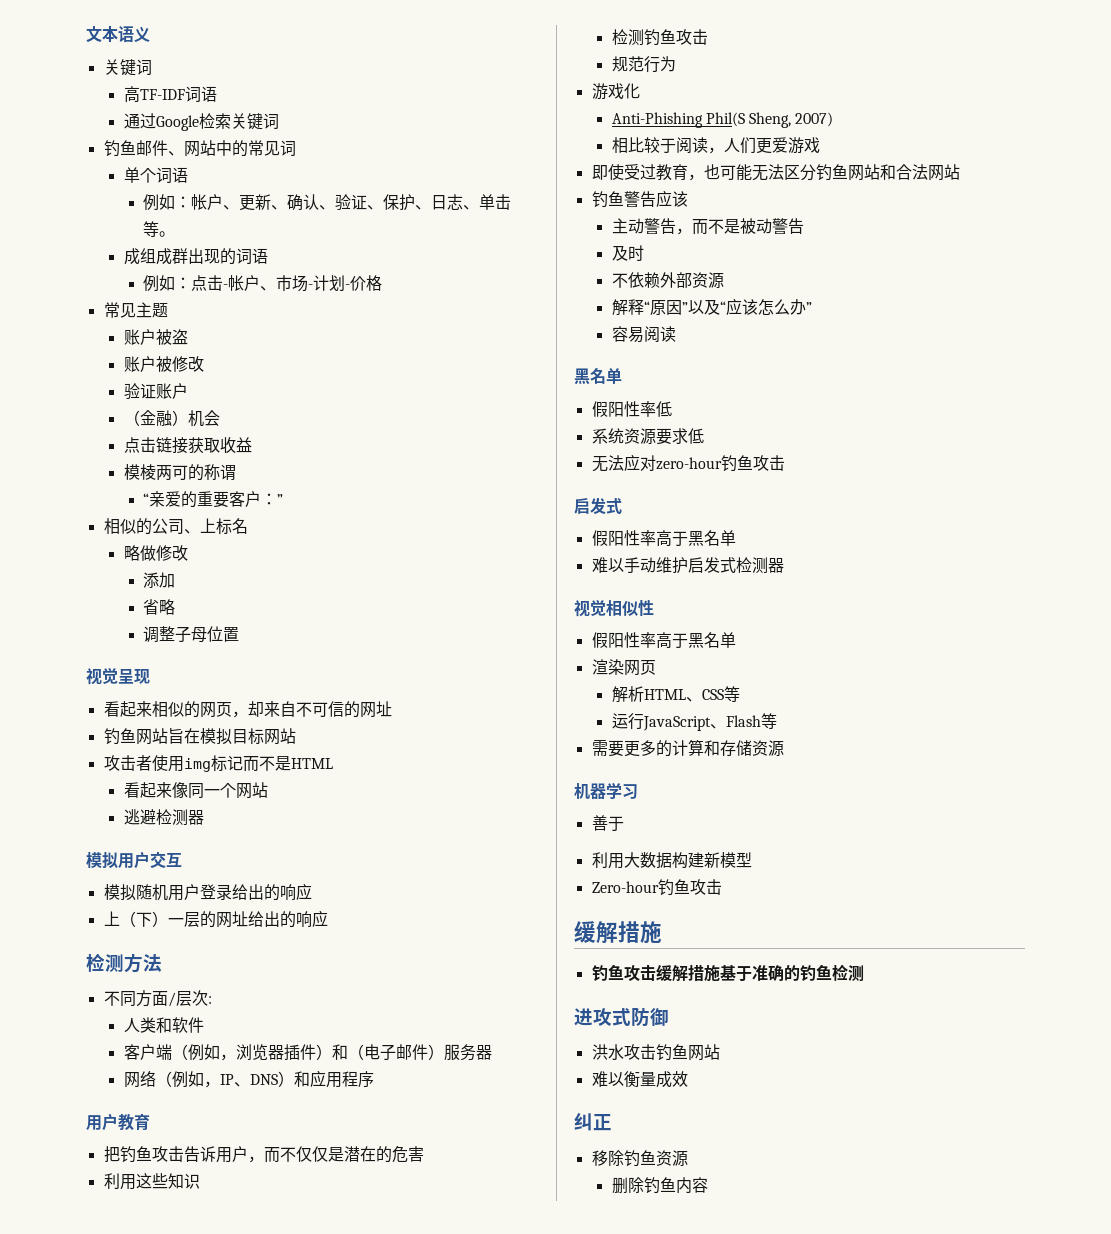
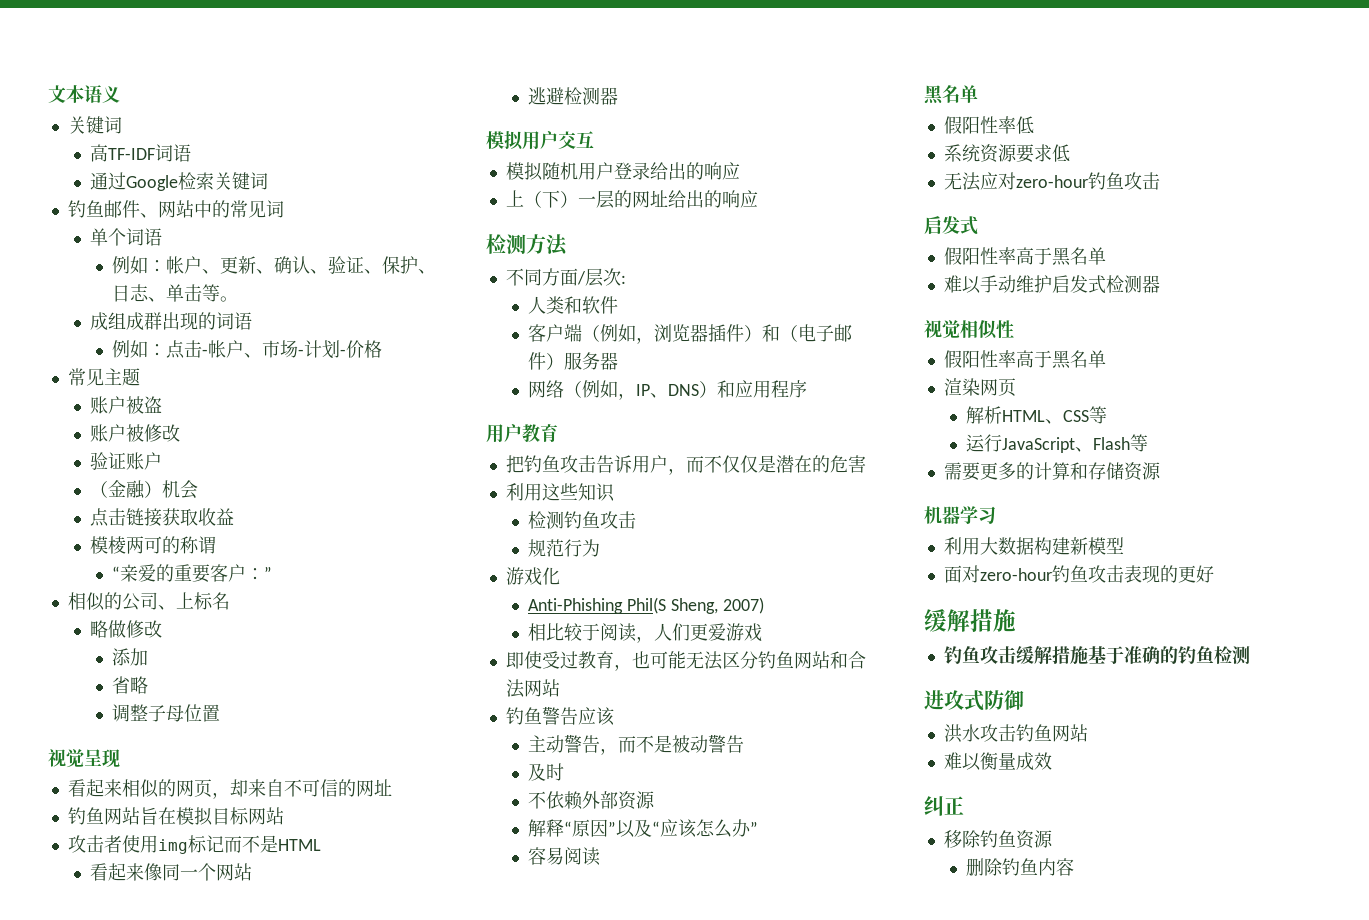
- 善于
- Zero-hour钓鱼攻击
+ 面对zero-hour钓鱼攻击表现的更好

